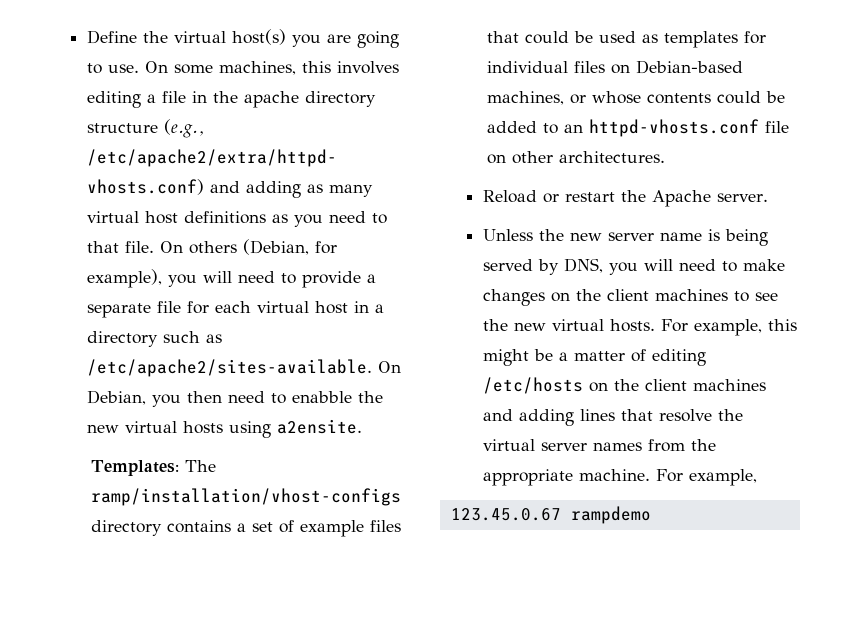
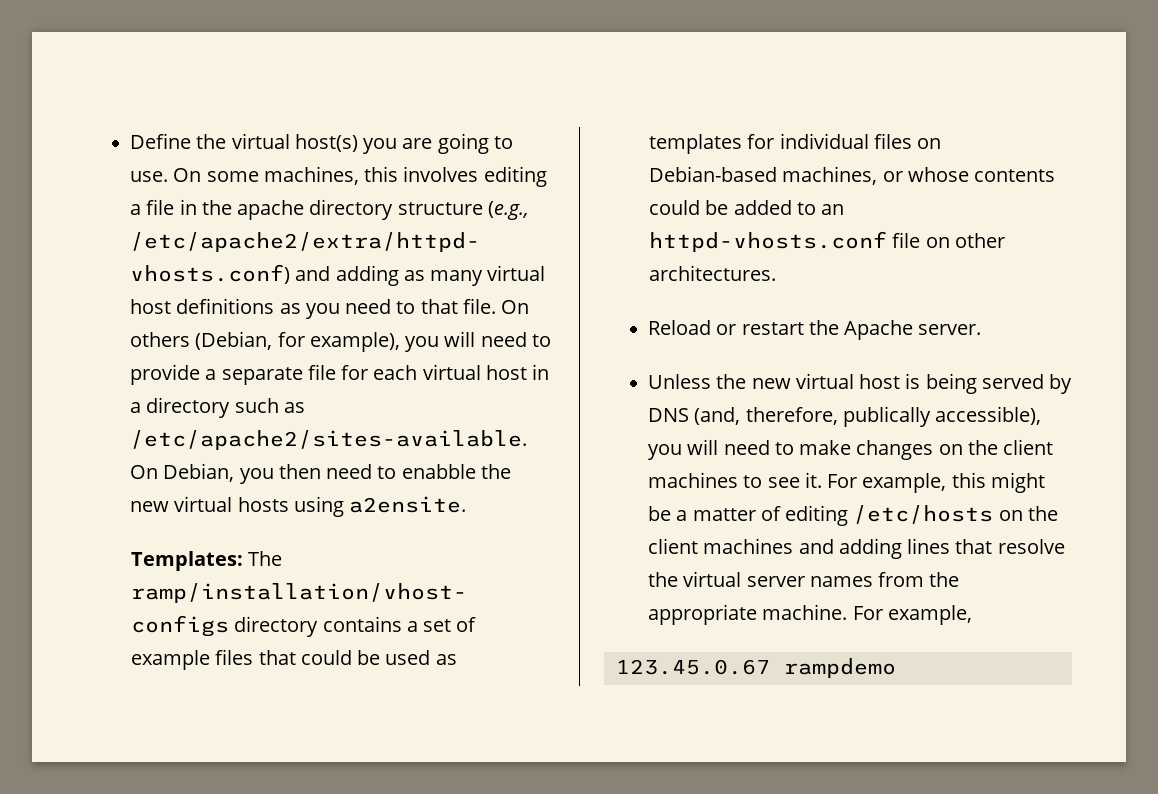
- Unless the new server name is being served by DNS, you will need to make changes on the client machines to see the new virtual hosts.
+ Unless the new virtual host is being served by DNS (and, therefore, publically accessible), you will need to make changes on the client machines to see it.

